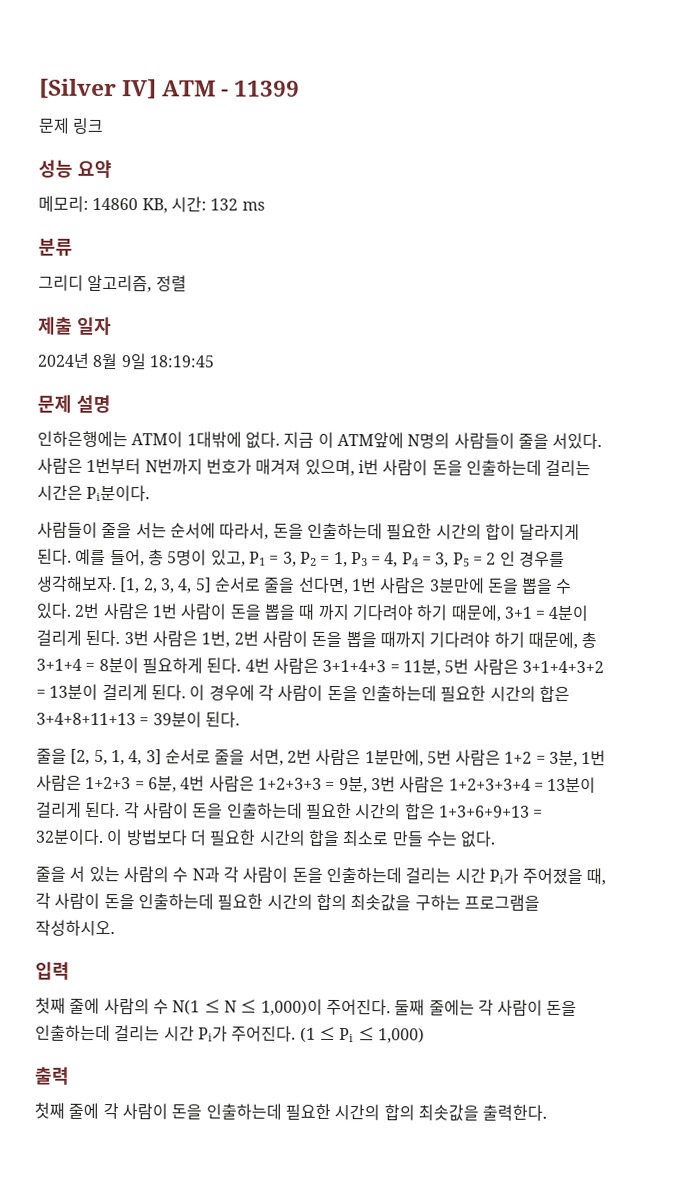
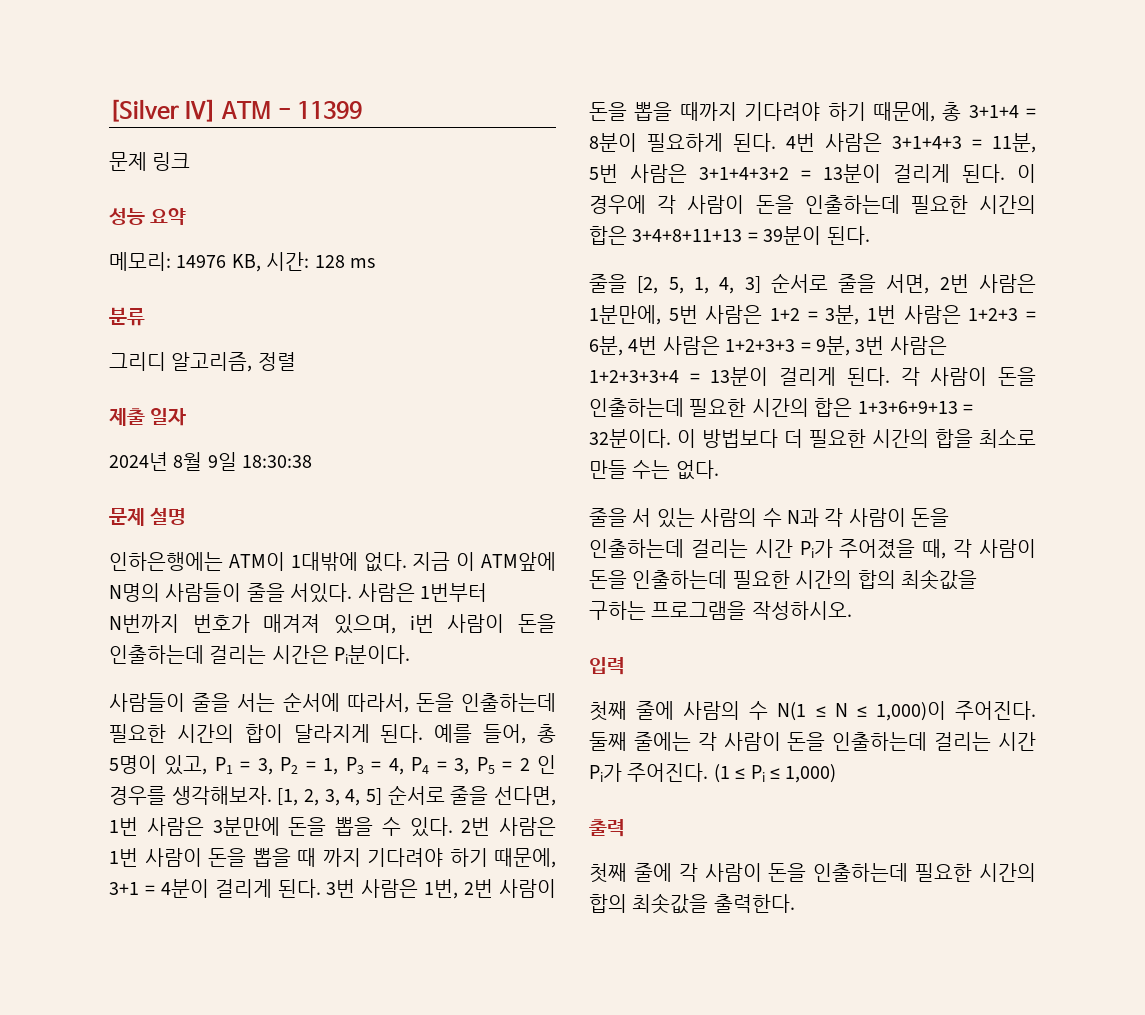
- 메모리: 14860 KB, 시간: 132 ms
+ 메모리: 14976 KB, 시간: 128 ms
- 2024년 8월 9일 18:19:45
+ 2024년 8월 9일 18:30:38

